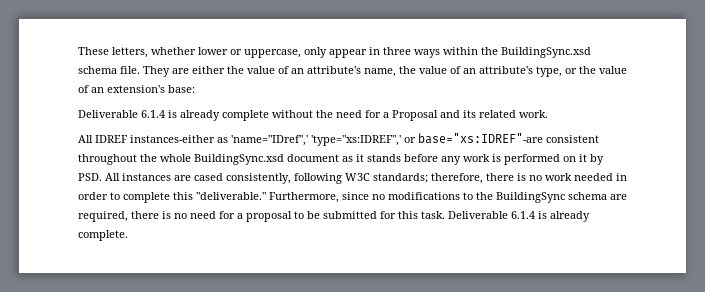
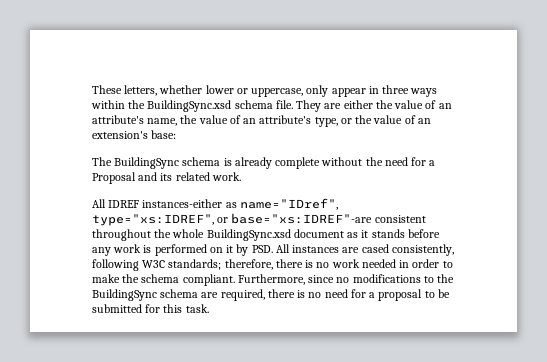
- Deliverable 6.1.4 is already complete without the need for a Proposal and its related work.
+ The BuildingSync schema is already complete without the need for a Proposal and its related work.
- All IDREF instances-either as 'name="IDref",' 'type="xs:IDREF",' or base="xs:IDREF"-are consistent throughout the whole BuildingSync.xsd document as it stands before any work is performed on it by PSD. All instances are cased consistently, following W3C standards; therefore, there is no work needed in order to complete this "deliverable."
+ All IDREF instances-either as name="IDref", type="xs:IDREF", or base="xs:IDREF"-are consistent throughout the whole BuildingSync.xsd document as it stands before any work is performed on it by PSD. All instances are cased consistently, following W3C standards; therefore, there is no work needed in order to make the schema compliant.
- Deliverable 6.1.4 is already complete.

